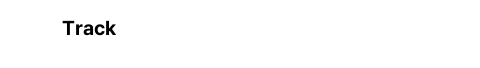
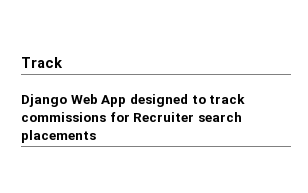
+ Django Web App designed to track commissions for Recruiter search placements

